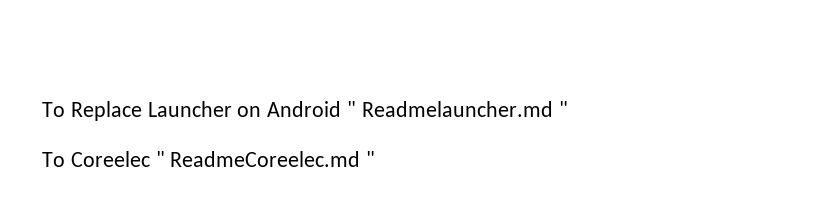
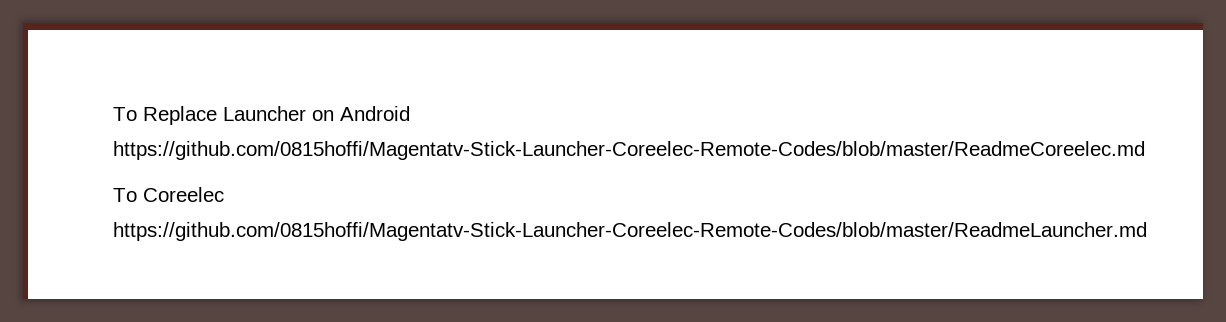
- To Replace Launcher on Android " Readmelauncher.md "
+ To Replace Launcher on Android https://github.com/0815hoffi/Magentatv-Stick-Launcher-Coreelec-Remote-Codes/blob/master/ReadmeCoreelec.md
- To Coreelec " ReadmeCoreelec.md "
+ To Coreelec https://github.com/0815hoffi/Magentatv-Stick-Launcher-Coreelec-Remote-Codes/blob/master/ReadmeLauncher.md

